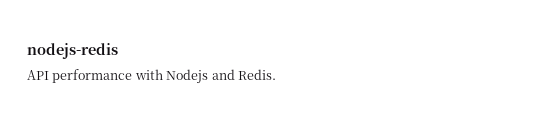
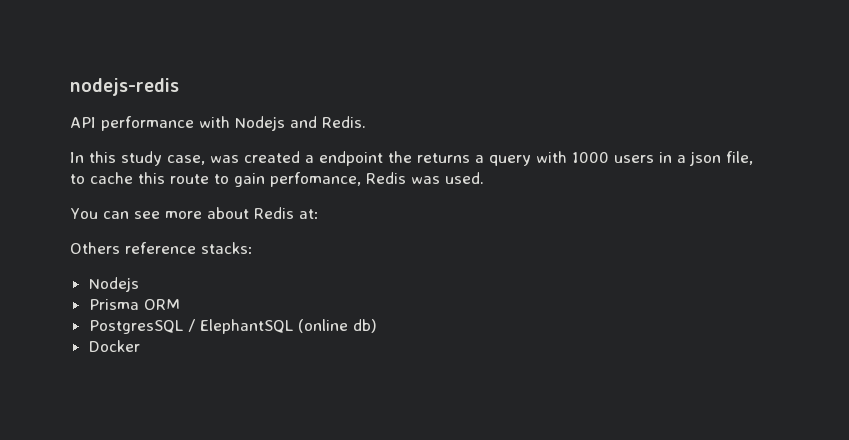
+ In this study case, was created a endpoint the returns a query with 1000 users in a json file, to cache this route to gain perfomance, Redis was used.
+ You can see more about Redis at:
+ Others reference stacks:
+ Nodejs
+ Prisma ORM
+ PostgresSQL / ElephantSQL (online db)
+ Docker

